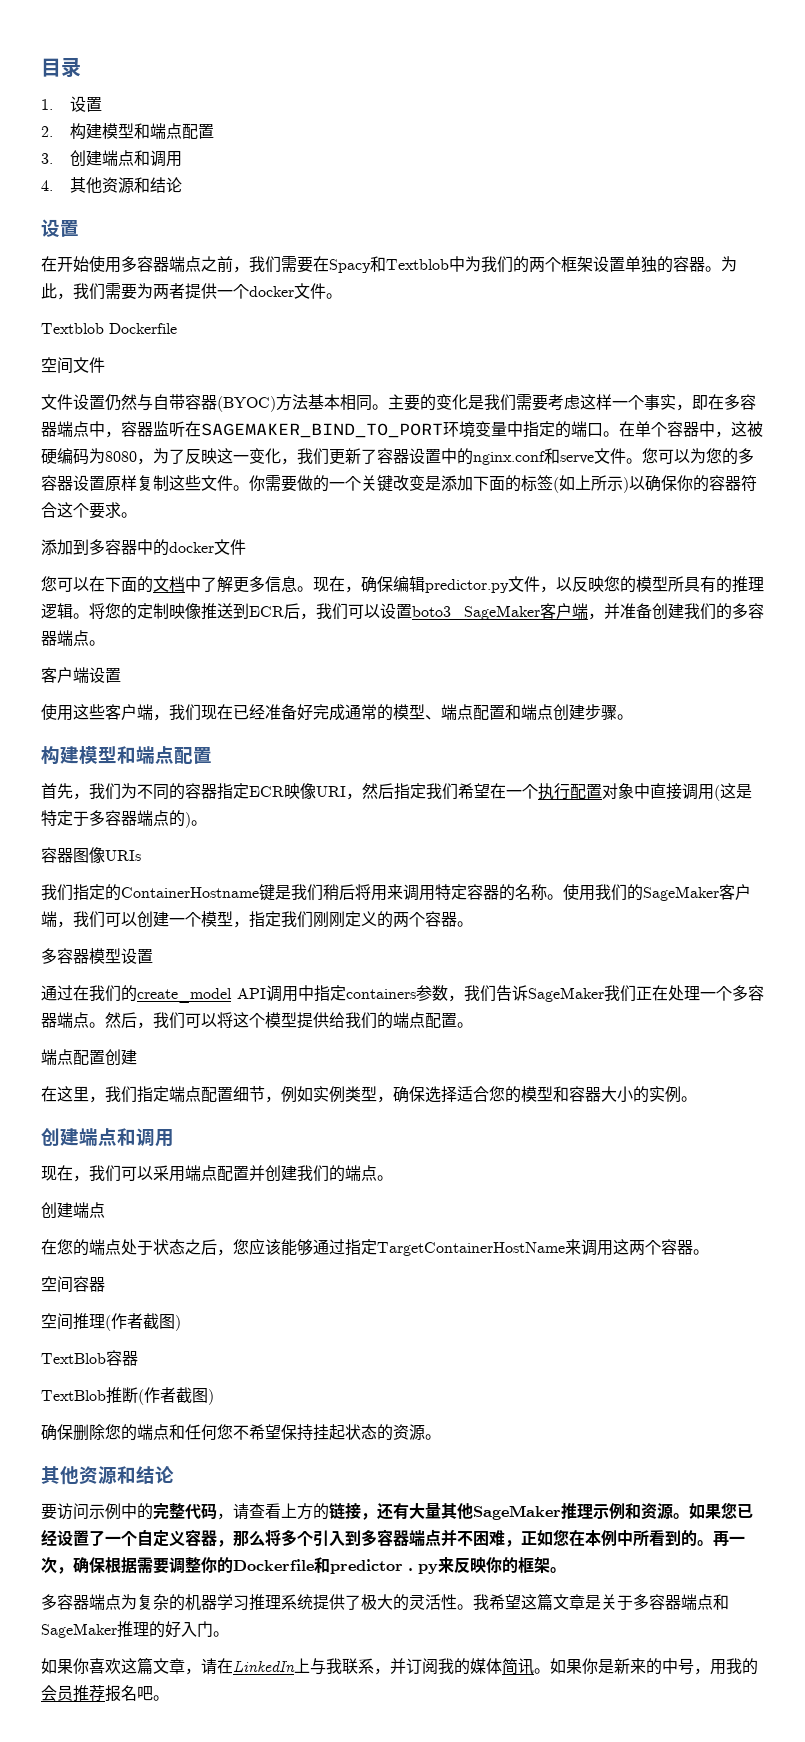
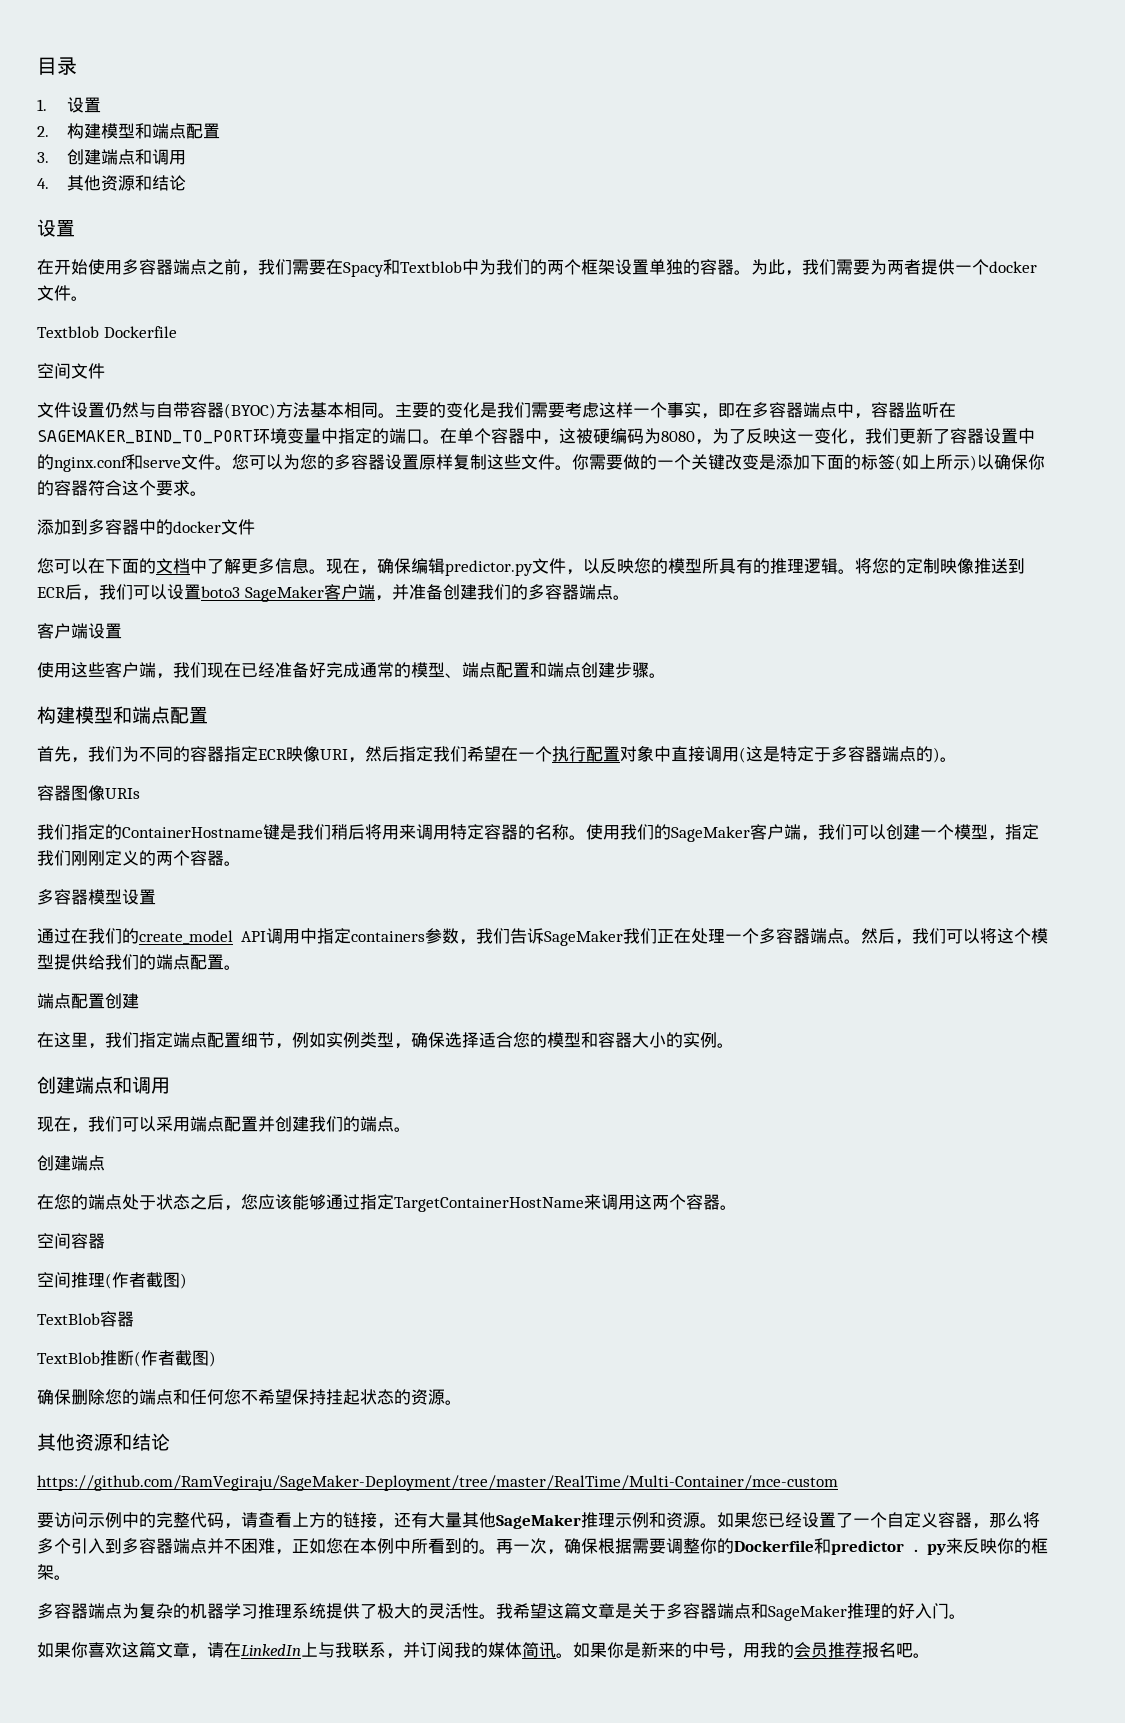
+ https://github.com/RamVegiraju/SageMaker-Deployment/tree/master/RealTime/Multi-Container/mce-custom

